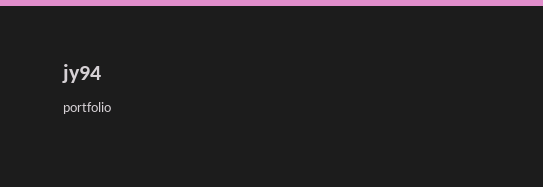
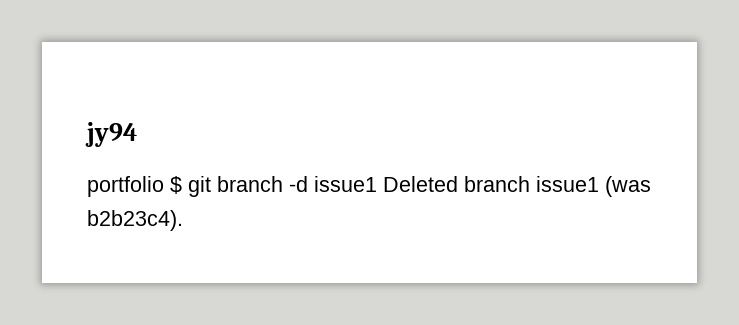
- portfolio
+ portfolio $ git branch -d issue1 Deleted branch issue1 (was b2b23c4).

